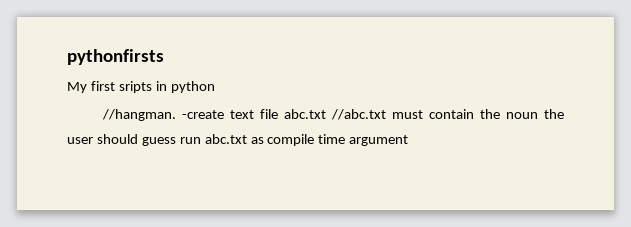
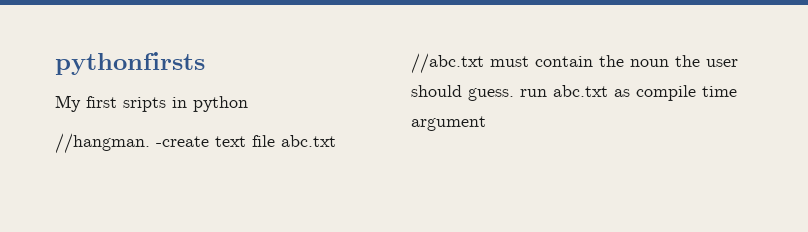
- -create text file abc.txt //abc.txt must contain the noun the user should guess run abc.txt as compile time argument
+ -create text file abc.txt //abc.txt must contain the noun the user should guess. run abc.txt as compile time argument

